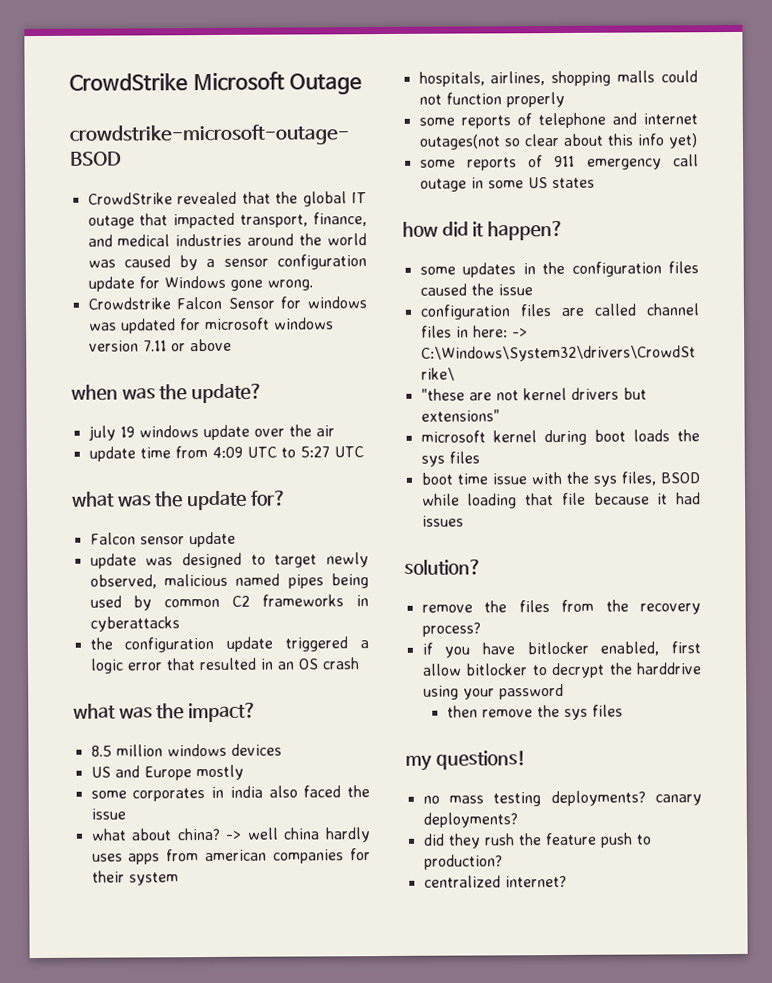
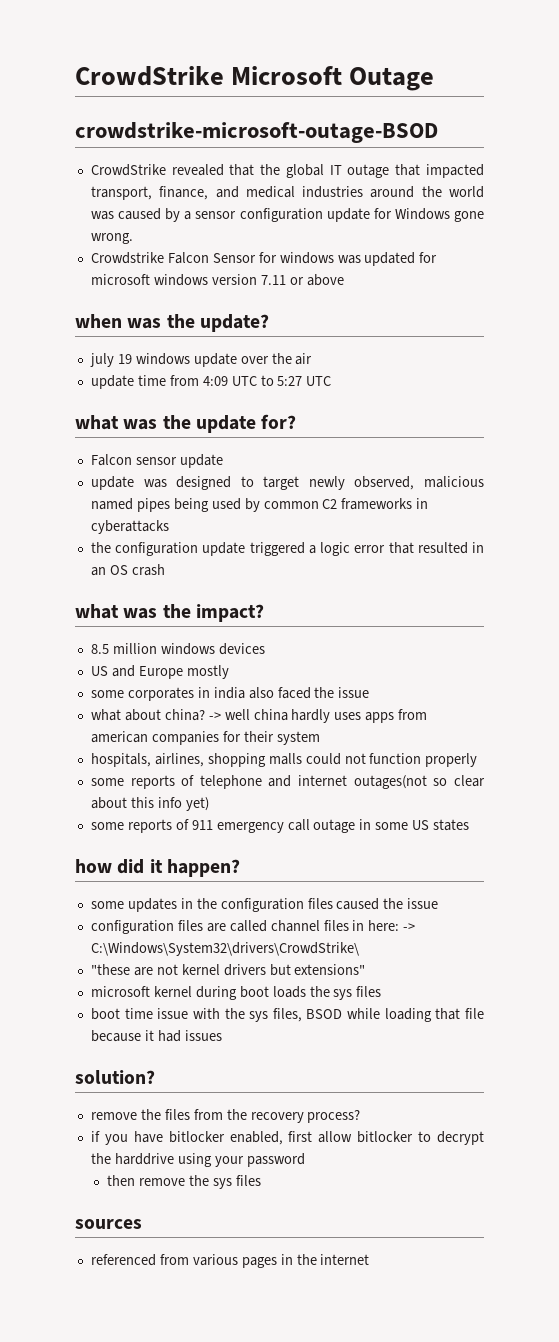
- my questions!
- no mass testing deployments? canary deployments?
- did they rush the feature push to production?
- centralized internet?
+ sources
+ referenced from various pages in the internet

